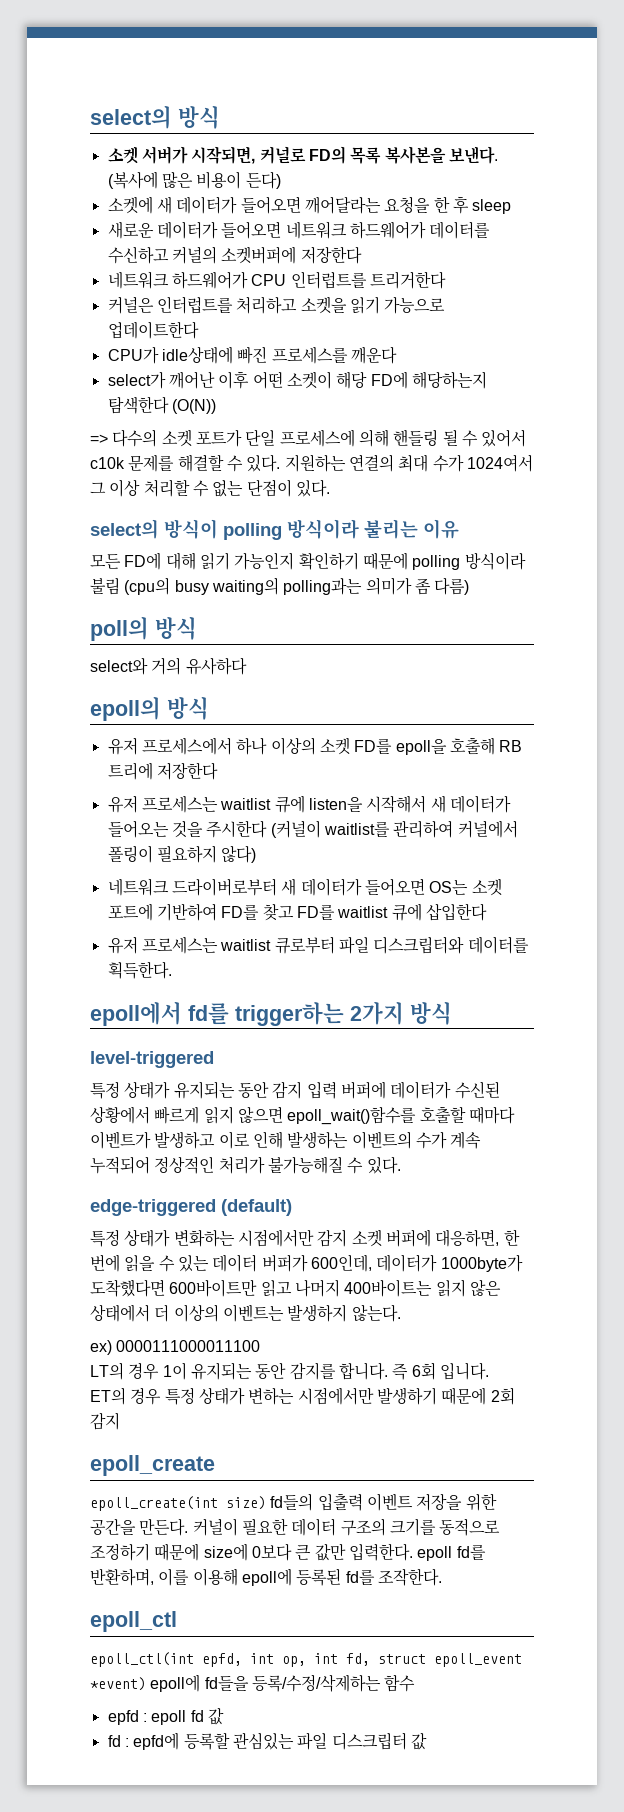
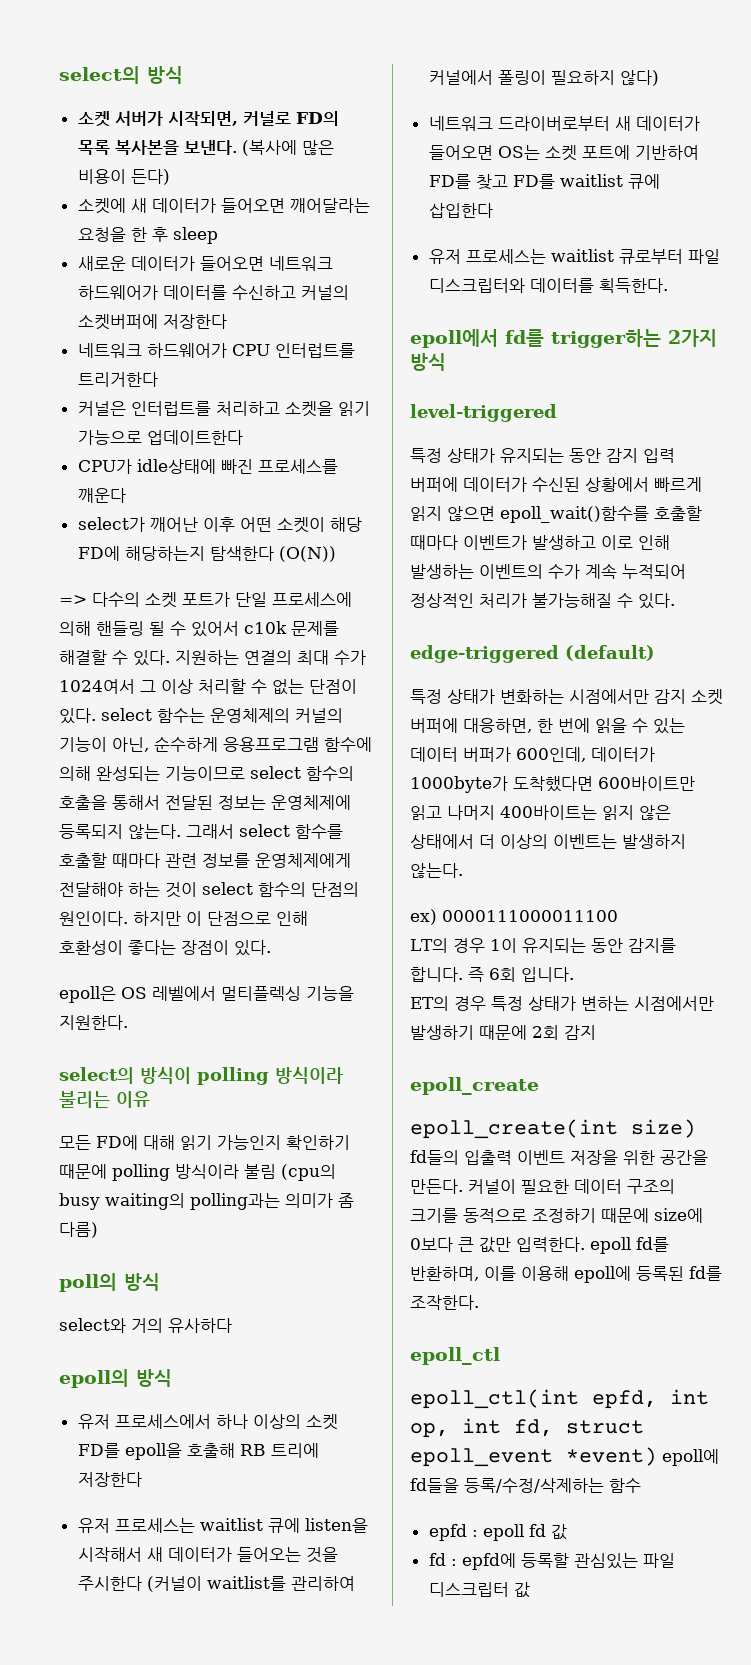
- 지원하는 연결의 최대 수가 1024여서 그 이상 처리할 수 없는 단점이 있다.
+ 지원하는 연결의 최대 수가 1024여서 그 이상 처리할 수 없는 단점이 있다. select 함수는 운영체제의 커널의 기능이 아닌, 순수하게 응용프로그램 함수에 의해 완성되는 기능이므로 select 함수의 호출을 통해서 전달된 정보는 운영체제에 등록되지 않는다. 그래서 select 함수를 호출할 때마다 관련 정보를 운영체제에게 전달해야 하는 것이 select 함수의 단점의 원인이다. 하지만 이 단점으로 인해 호환성이 좋다는 장점이 있다.
+ epoll은 OS 레벨에서 멀티플렉싱 기능을 지원한다.

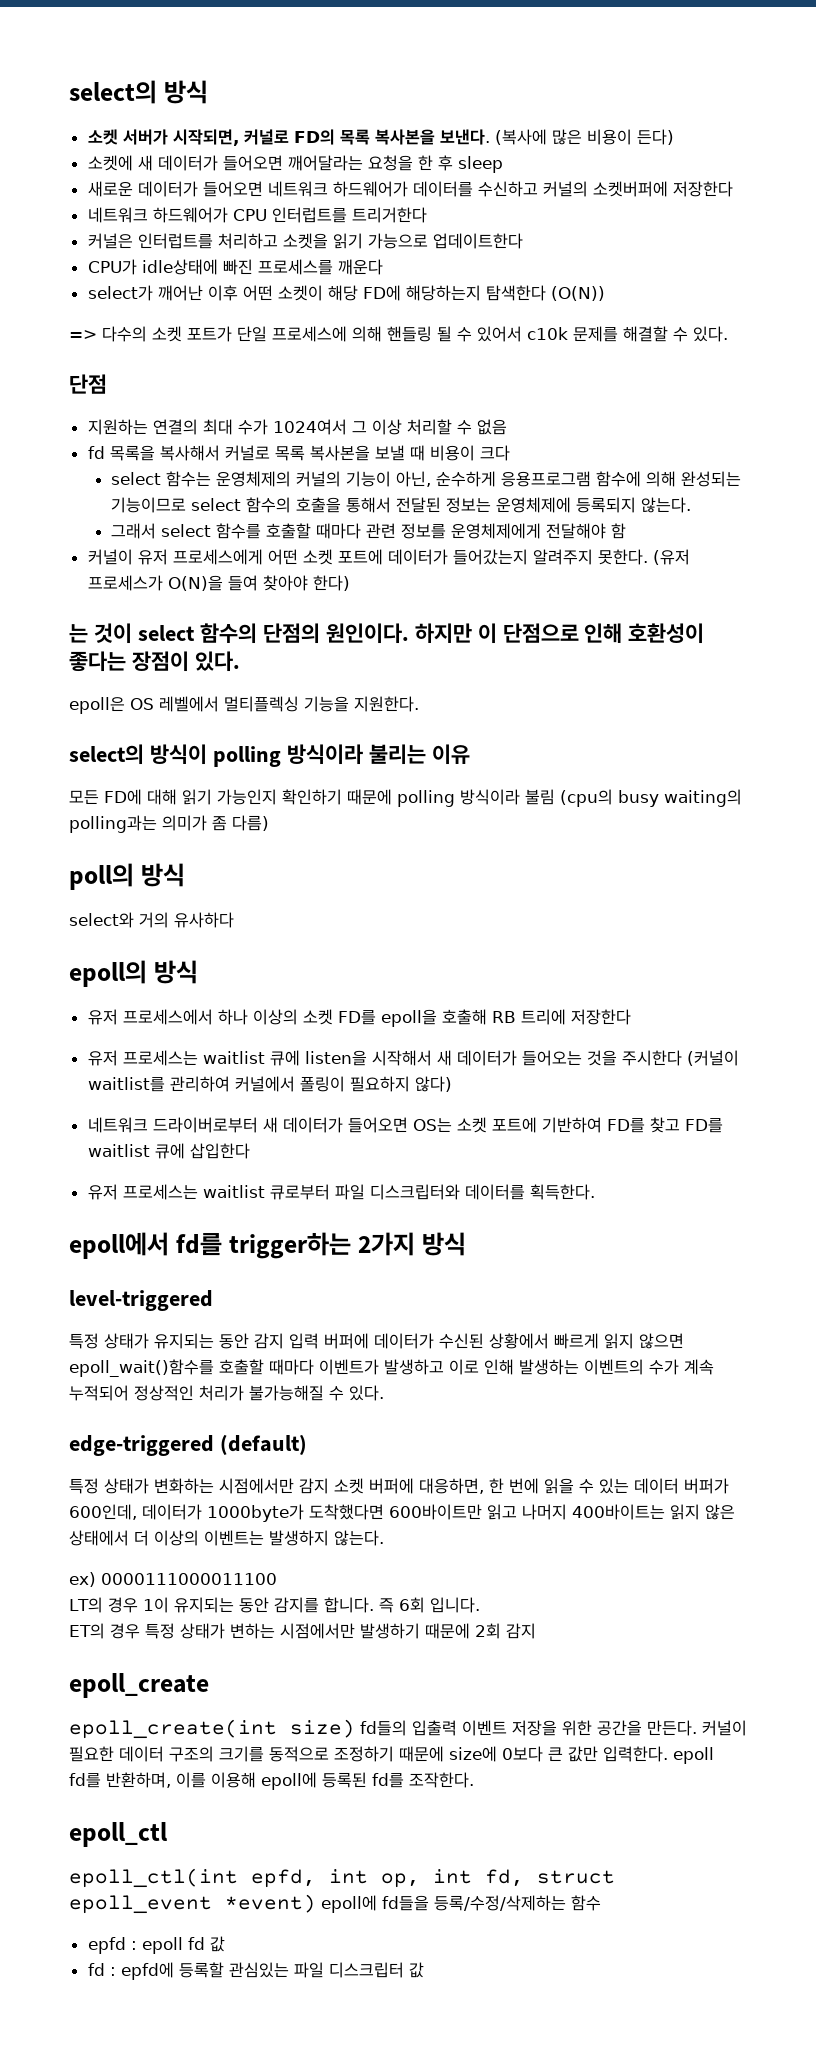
- => 다수의 소켓 포트가 단일 프로세스에 의해 핸들링 될 수 있어서 c10k 문제를 해결할 수 있다. 지원하는 연결의 최대 수가 1024여서 그 이상 처리할 수 없는 단점이 있다. select 함수는 운영체제의 커널의 기능이 아닌, 순수하게 응용프로그램 함수에 의해 완성되는 기능이므로 select 함수의 호출을 통해서 전달된 정보는 운영체제에 등록되지 않는다. 그래서 select 함수를 호출할 때마다 관련 정보를 운영체제에게 전달해야 하는 것이 select 함수의 단점의 원인이다.
+ => 다수의 소켓 포트가 단일 프로세스에 의해 핸들링 될 수 있어서 c10k 문제를 해결할 수 있다.
+ 단점
+ 지원하는 연결의 최대 수가 1024여서 그 이상 처리할 수 없음
+ fd 목록을 복사해서 커널로 목록 복사본을 보낼 때 비용이 크다
+ select 함수는 운영체제의 커널의 기능이 아닌, 순수하게 응용프로그램 함수에 의해 완성되는 기능이므로 select 함수의 호출을 통해서 전달된 정보는 운영체제에 등록되지 않는다.
+ 그래서 select 함수를 호출할 때마다 관련 정보를 운영체제에게 전달해야 함
+ 커널이 유저 프로세스에게 어떤 소켓 포트에 데이터가 들어갔는지 알려주지 못한다. (유저 프로세스가 O(N)을 들여 찾아야 한다)
+ 는 것이 select 함수의 단점의 원인이다.

